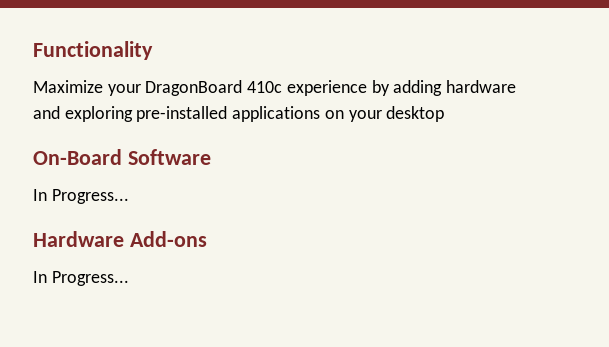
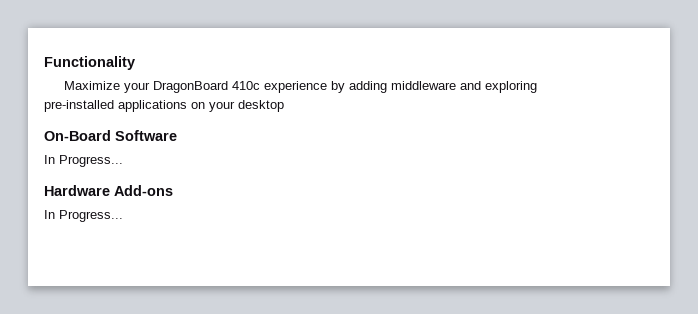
- Maximize your DragonBoard 410c experience by adding hardware and exploring pre-installed applications on your desktop
+ Maximize your DragonBoard 410c experience by adding middleware and exploring pre-installed applications on your desktop

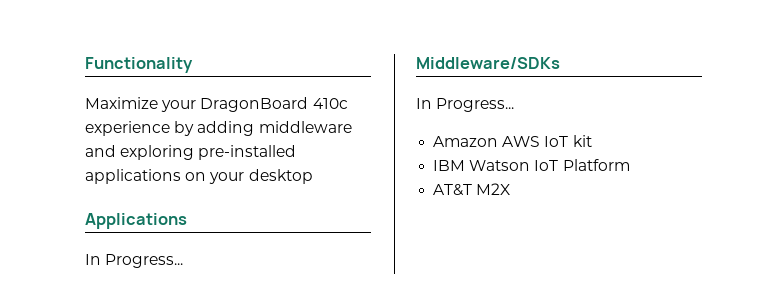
- On-Board Software
+ Applications
  In Progress...
- Hardware Add-ons
+ Middleware/SDKs
  In Progress...
+ Amazon AWS IoT kit
+ IBM Watson IoT Platform
+ AT&T M2X

